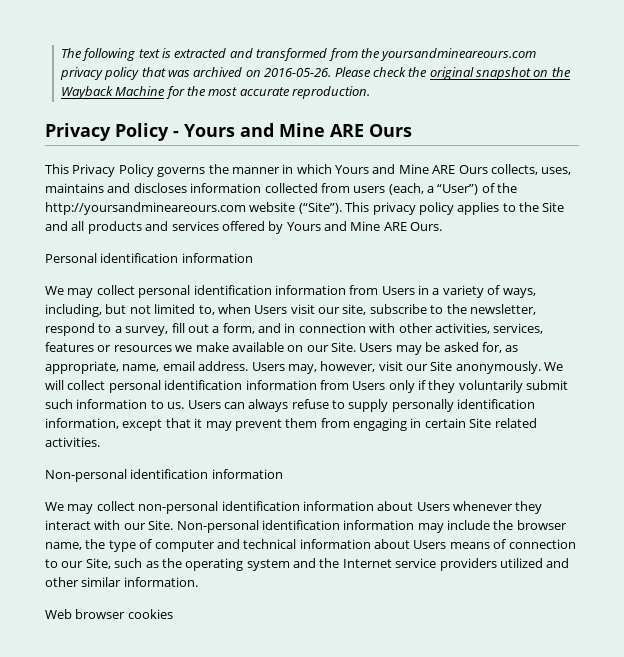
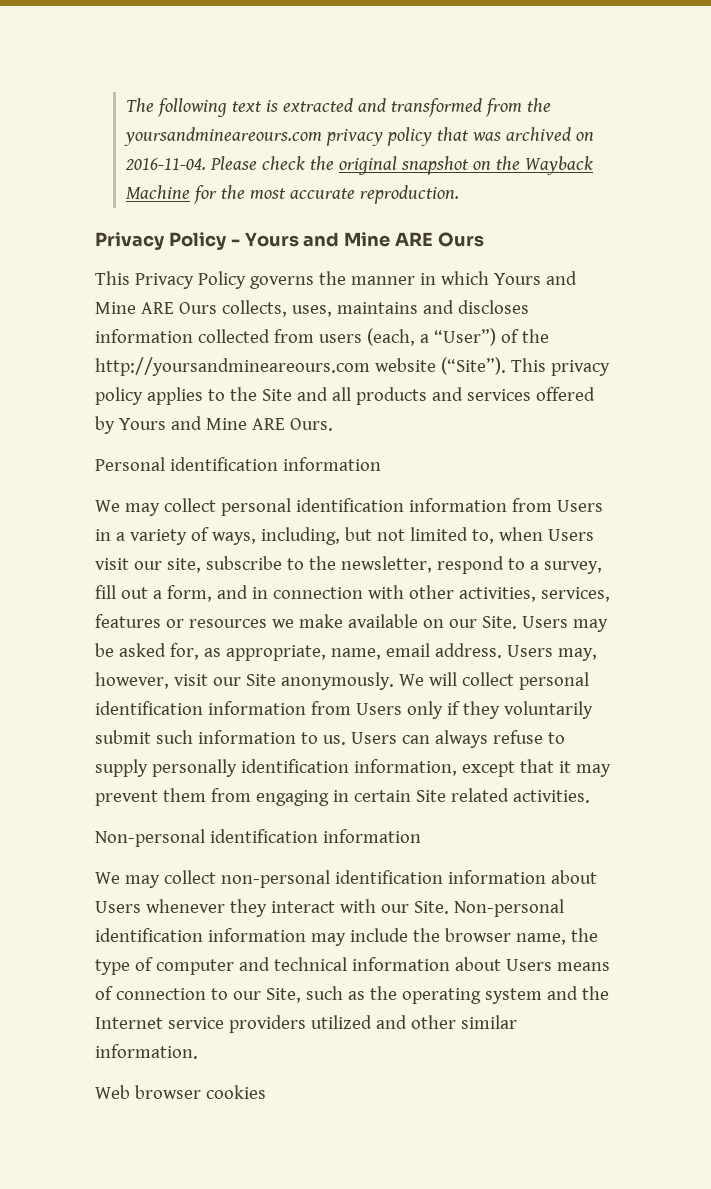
- The following text is extracted and transformed from the yoursandmineareours.com privacy policy that was archived on 2016-05-26.
+ The following text is extracted and transformed from the yoursandmineareours.com privacy policy that was archived on 2016-11-04.

